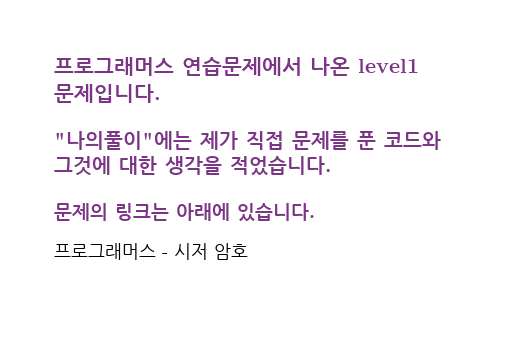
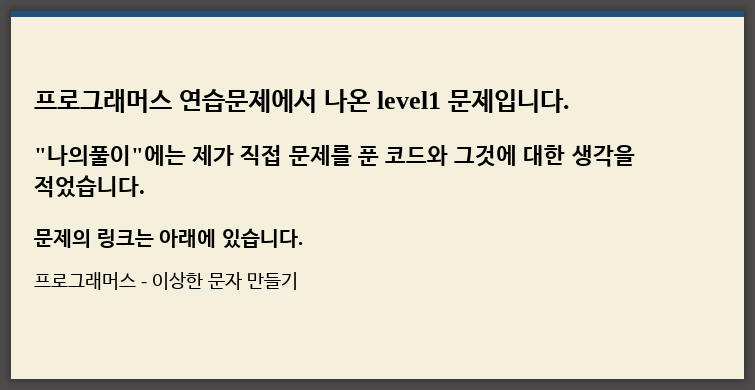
- 프로그래머스 - 시저 암호
+ 프로그래머스 - 이상한 문자 만들기

